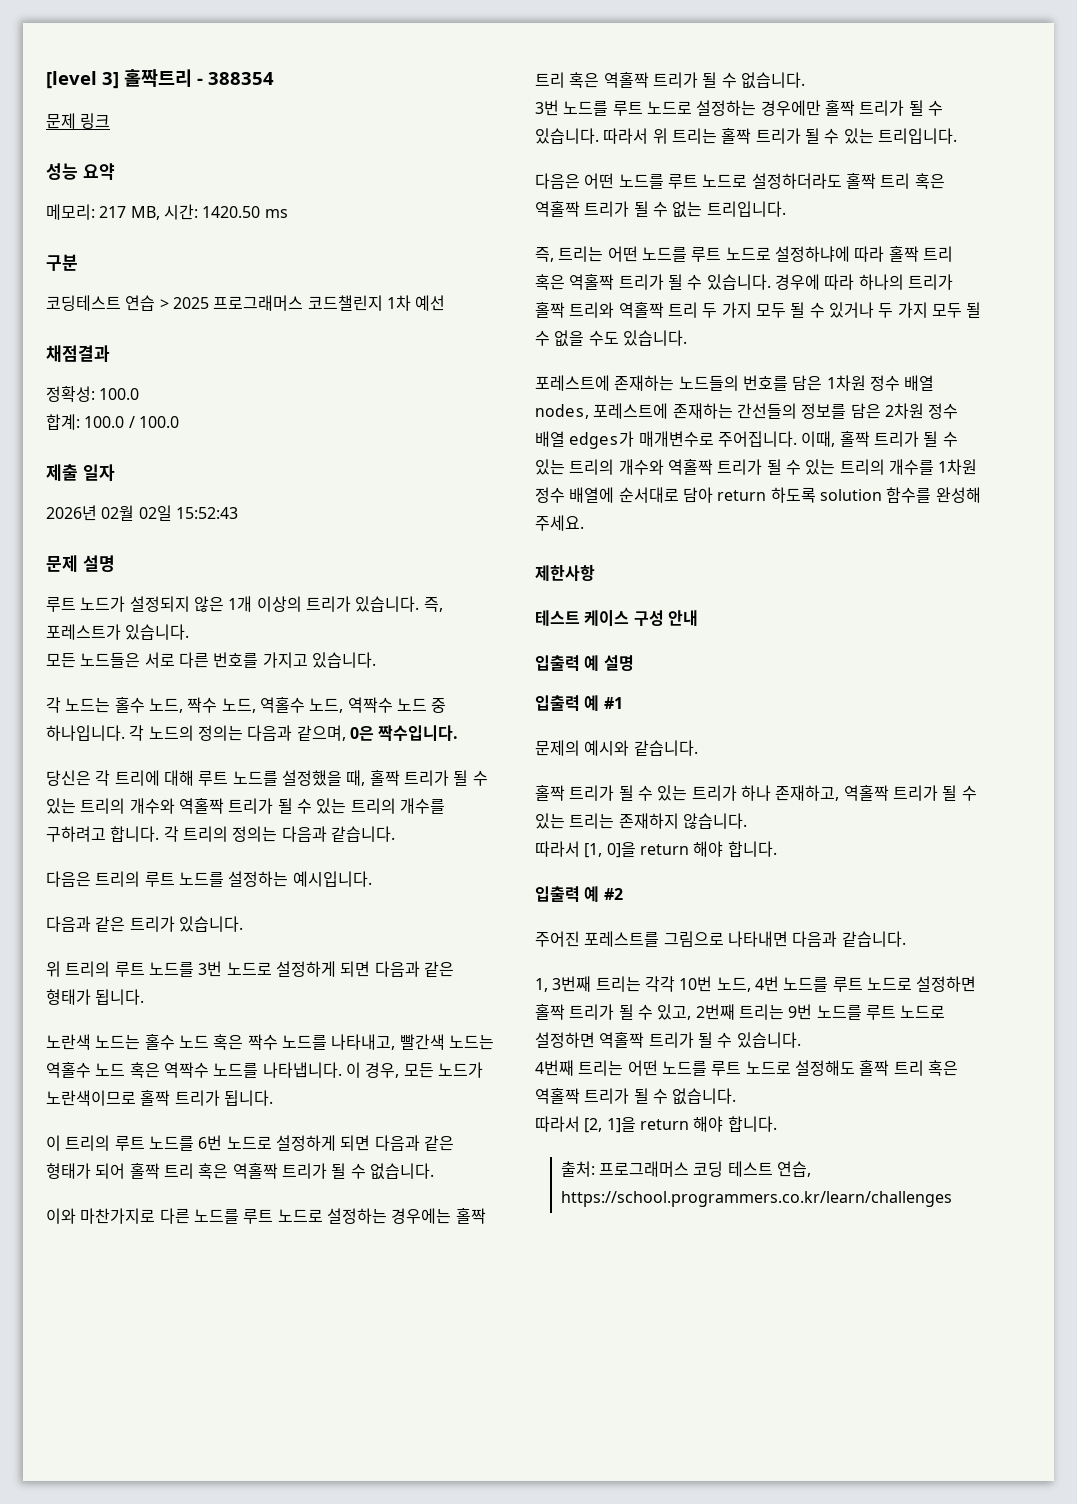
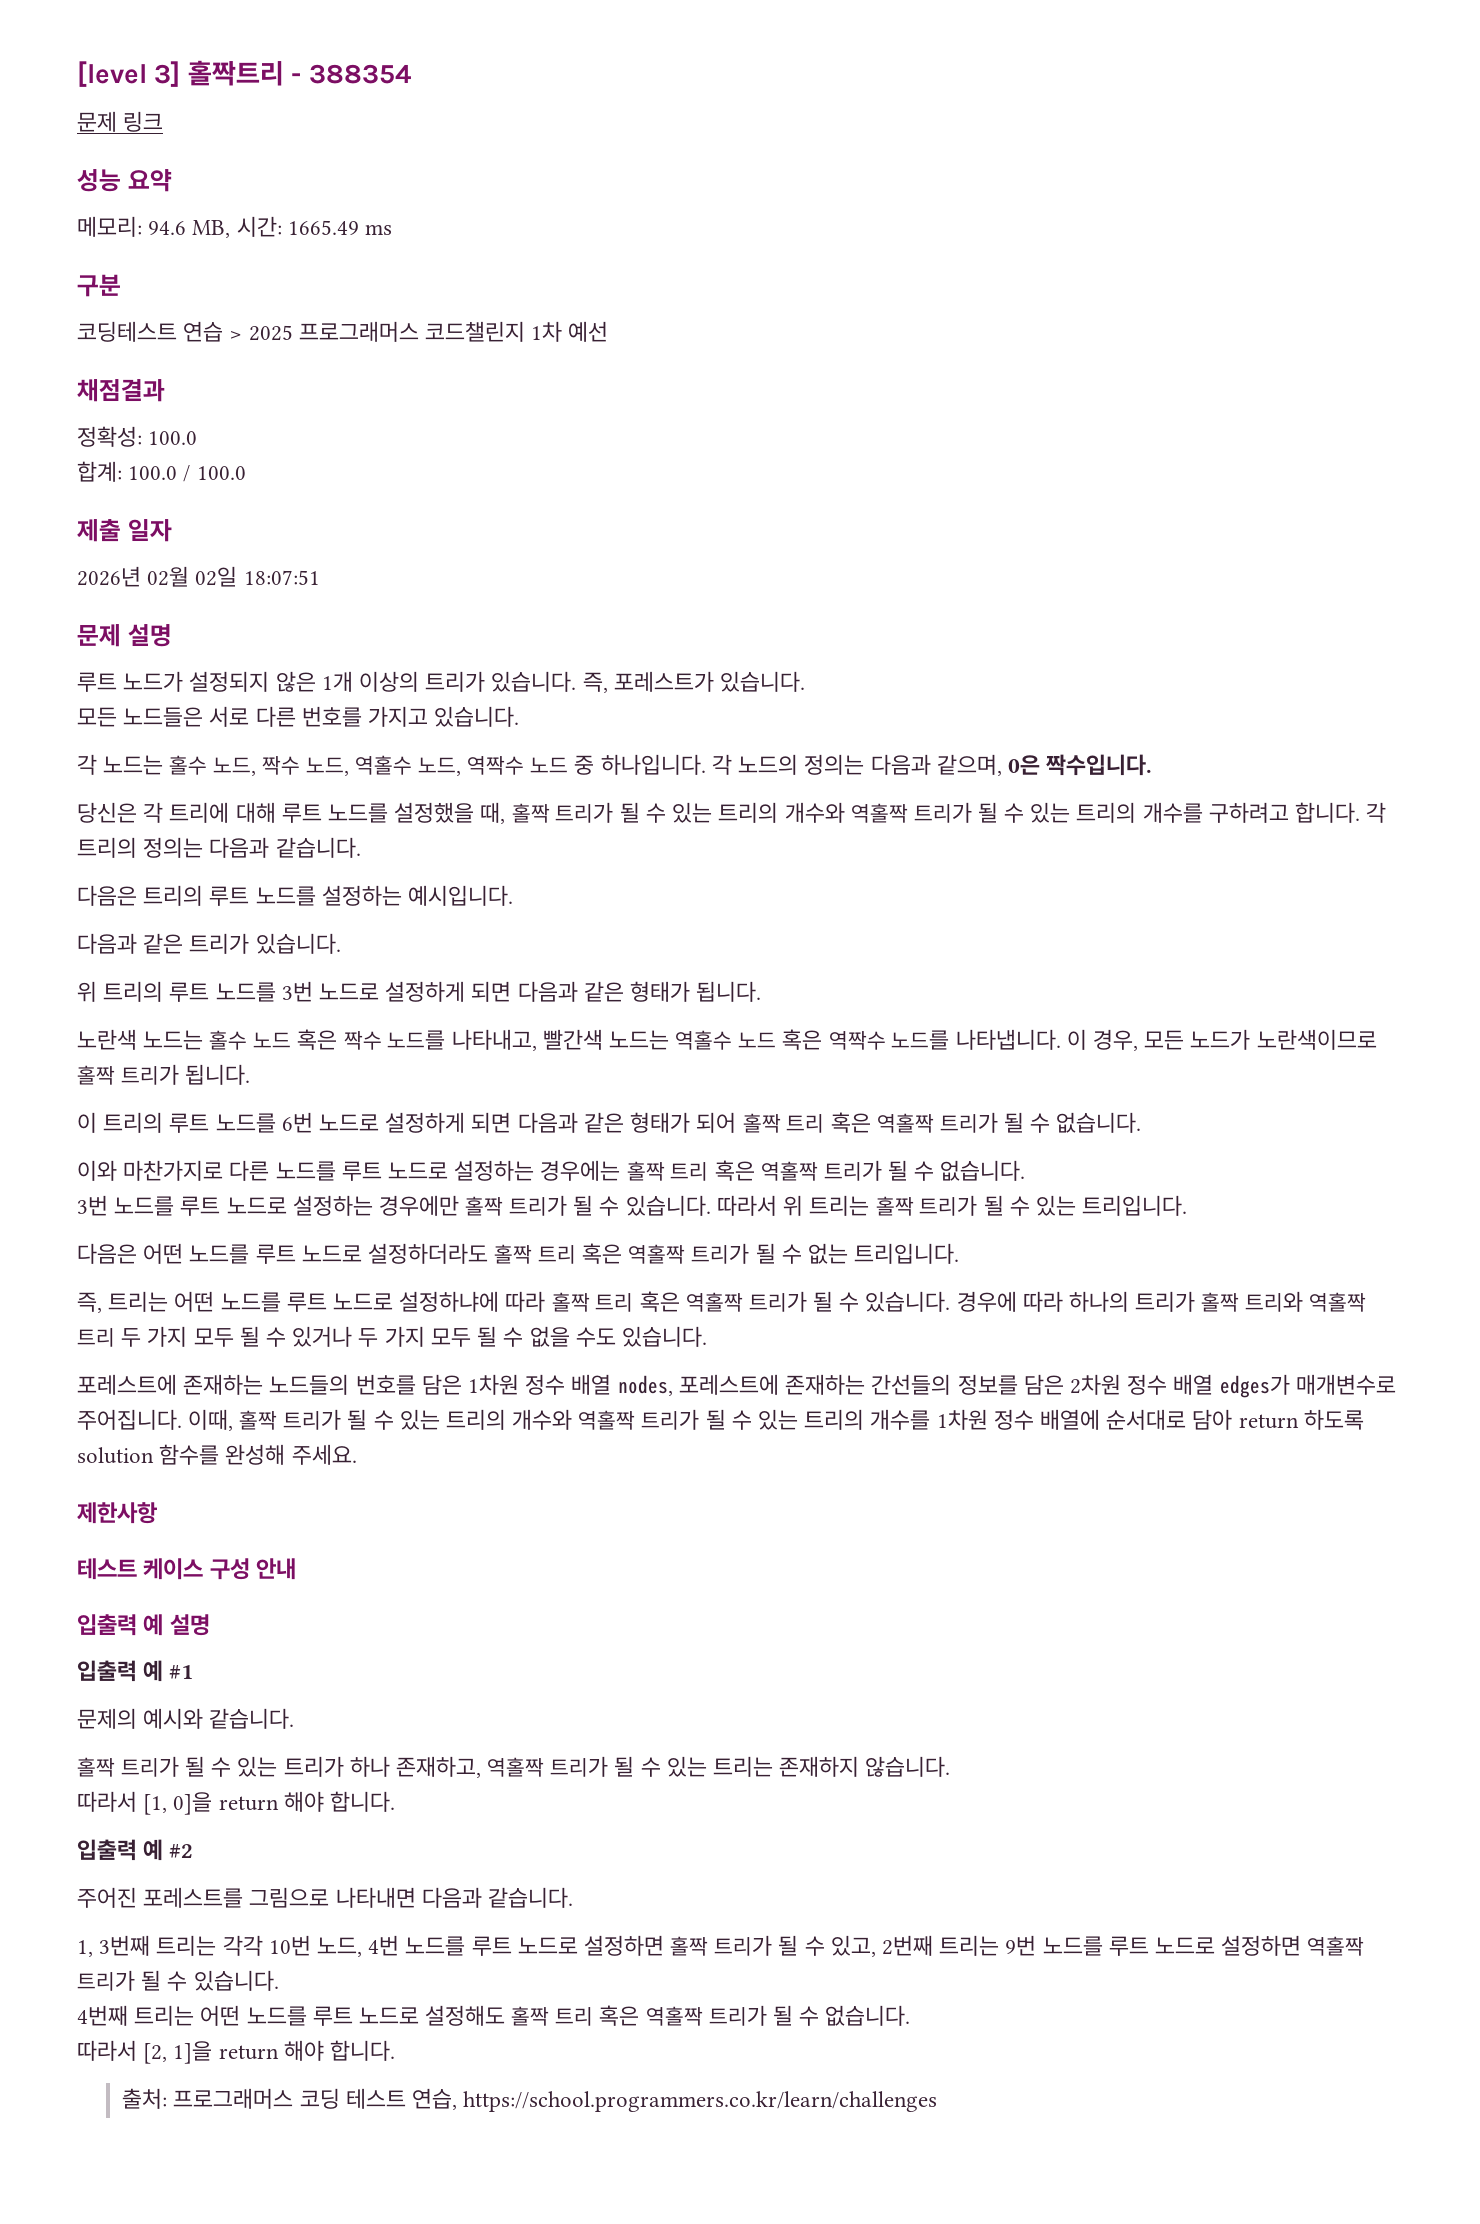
- 메모리: 217 MB, 시간: 1420.50 ms
+ 메모리: 94.6 MB, 시간: 1665.49 ms
- 2026년 02월 02일 15:52:43
+ 2026년 02월 02일 18:07:51

